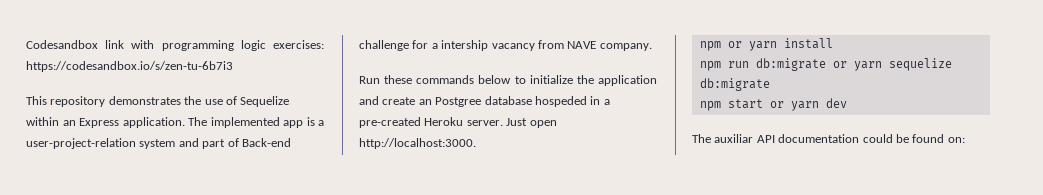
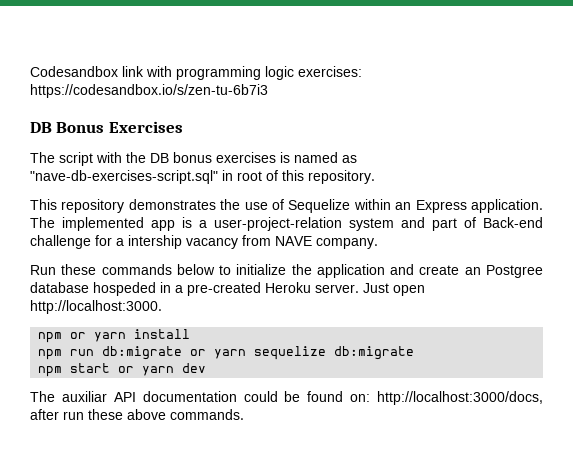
+ DB Bonus Exercises
+ The script with the DB bonus exercises is named as "nave-db-exercises-script.sql" in root of this repository.
- The auxiliar API documentation could be found on:
+ The auxiliar API documentation could be found on: http://localhost:3000/docs, after run these above commands.

